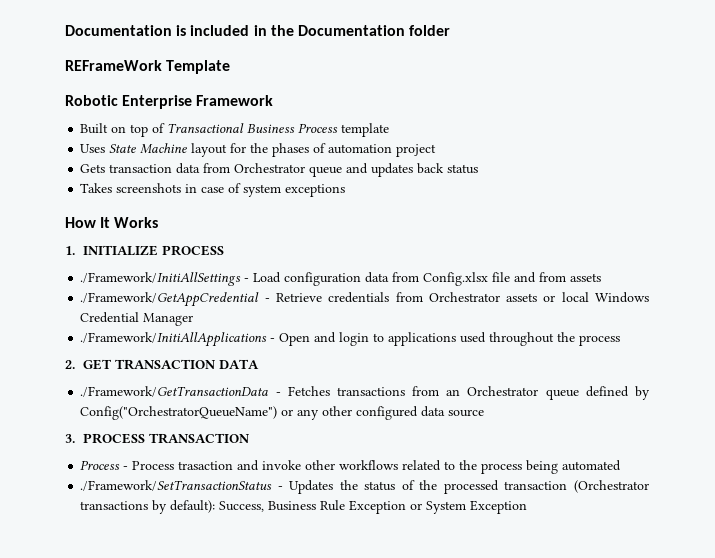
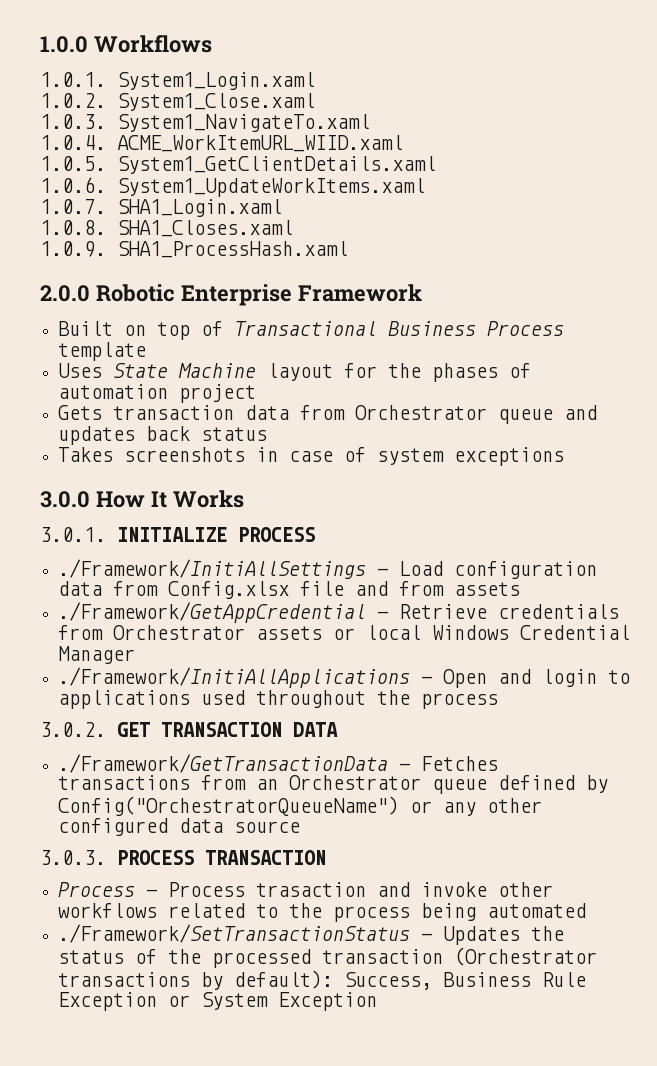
- Documentation is included in the Documentation folder
- REFrameWork Template
- Robotic Enterprise Framework
+ 1.0.0 Workflows
+ 1.0.1. System1_Login.xaml
+ 1.0.2. System1_Close.xaml
+ 1.0.3. System1_NavigateTo.xaml
+ 1.0.4. ACME_WorkItemURL_WIID.xaml
+ 1.0.5. System1_GetClientDetails.xaml
+ 1.0.6. System1_UpdateWorkItems.xaml
+ 1.0.7. SHA1_Login.xaml
+ 1.0.8. SHA1_Closes.xaml
+ 1.0.9. SHA1_ProcessHash.xaml
+ 2.0.0 Robotic Enterprise Framework
- How It Works
+ 3.0.0 How It Works
- 1. INITIALIZE PROCESS
+ 3.0.1. INITIALIZE PROCESS
- 2. GET TRANSACTION DATA
+ 3.0.2. GET TRANSACTION DATA
- 3. PROCESS TRANSACTION
+ 3.0.3. PROCESS TRANSACTION

